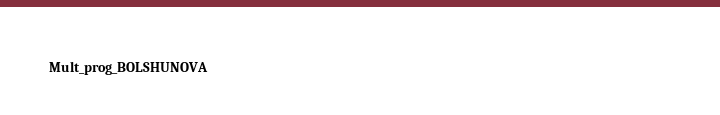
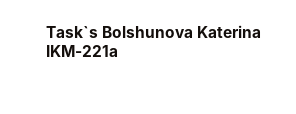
- Mult_prog_BOLSHUNOVA
+ Task`s Bolshunova Katerina IKM-221a

